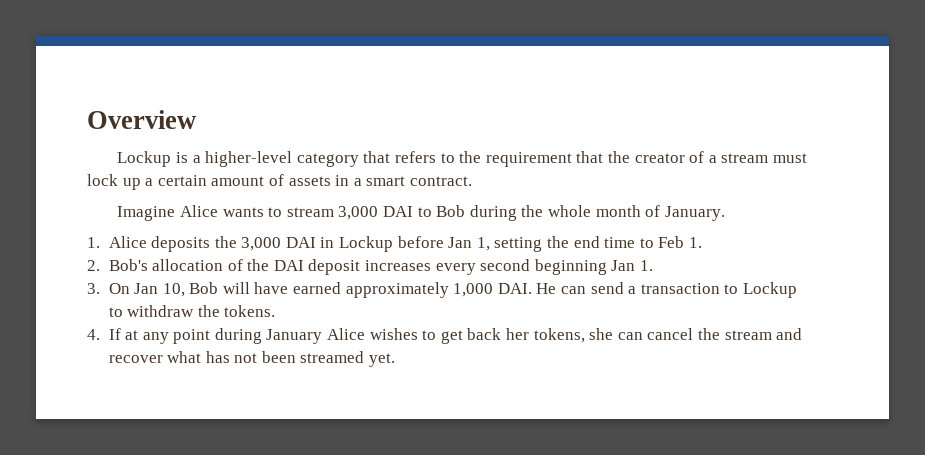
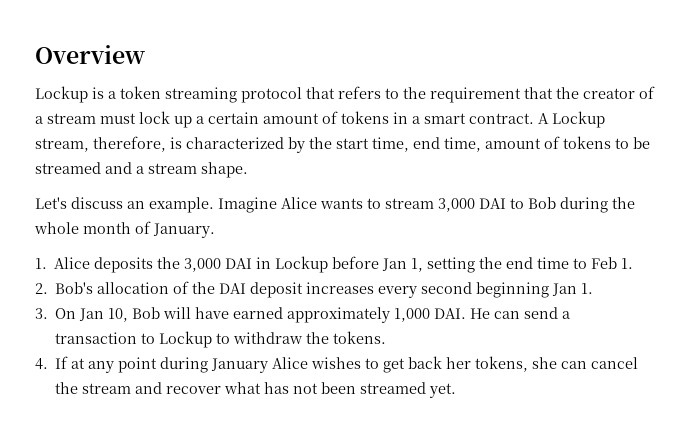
- Lockup is a higher-level category that refers to the requirement that the creator of a stream must lock up a certain amount of assets in a smart contract.
- Imagine Alice wants to stream 3,000 DAI to Bob during the whole month of January.
+ Lockup is a token streaming protocol that refers to the requirement that the creator of a stream must lock up a certain amount of tokens in a smart contract. A Lockup stream, therefore, is characterized by the start time, end time, amount of tokens to be streamed and a stream shape.
+ Let's discuss an example. Imagine Alice wants to stream 3,000 DAI to Bob during the whole month of January.

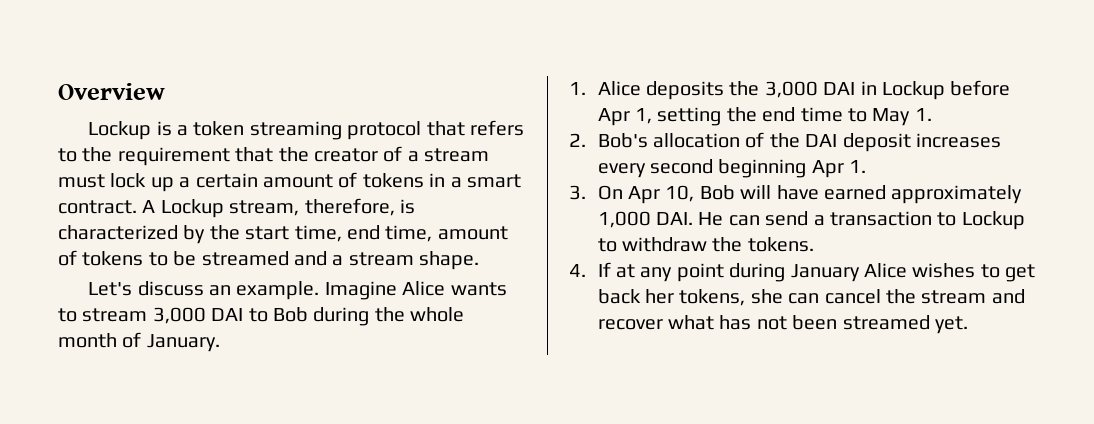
- 1. Alice deposits the 3,000 DAI in Lockup before Jan 1, setting the end time to Feb 1.
+ 1. Alice deposits the 3,000 DAI in Lockup before Apr 1, setting the end time to May 1.
- 2. Bob's allocation of the DAI deposit increases every second beginning Jan 1.
+ 2. Bob's allocation of the DAI deposit increases every second beginning Apr 1.
- 3. On Jan 10, Bob will have earned approximately 1,000 DAI. He can send a transaction to Lockup to withdraw the tokens.
+ 3. On Apr 10, Bob will have earned approximately 1,000 DAI. He can send a transaction to Lockup to withdraw the tokens.

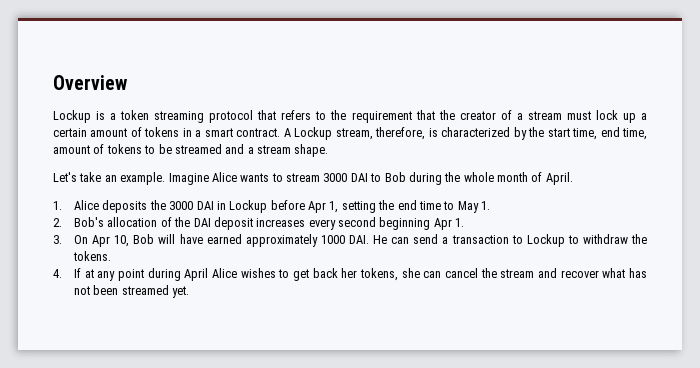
- Let's discuss an example.
+ Let's take an example.
- Imagine Alice wants to stream 3,000 DAI to Bob during the whole month of January.
+ Imagine Alice wants to stream 3000 DAI to Bob during the whole month of April.
- 1. Alice deposits the 3,000 DAI in Lockup before Apr 1, setting the end time to May 1.
+ 1. Alice deposits the 3000 DAI in Lockup before Apr 1, setting the end time to May 1.
- 3. On Apr 10, Bob will have earned approximately 1,000 DAI. He can send a transaction to Lockup to withdraw the tokens.
+ 3. On Apr 10, Bob will have earned approximately 1000 DAI. He can send a transaction to Lockup to withdraw the tokens.
- 4. If at any point during January Alice wishes to get back her tokens, she can cancel the stream and recover what has not been streamed yet.
+ 4. If at any point during April Alice wishes to get back her tokens, she can cancel the stream and recover what has not been streamed yet.

